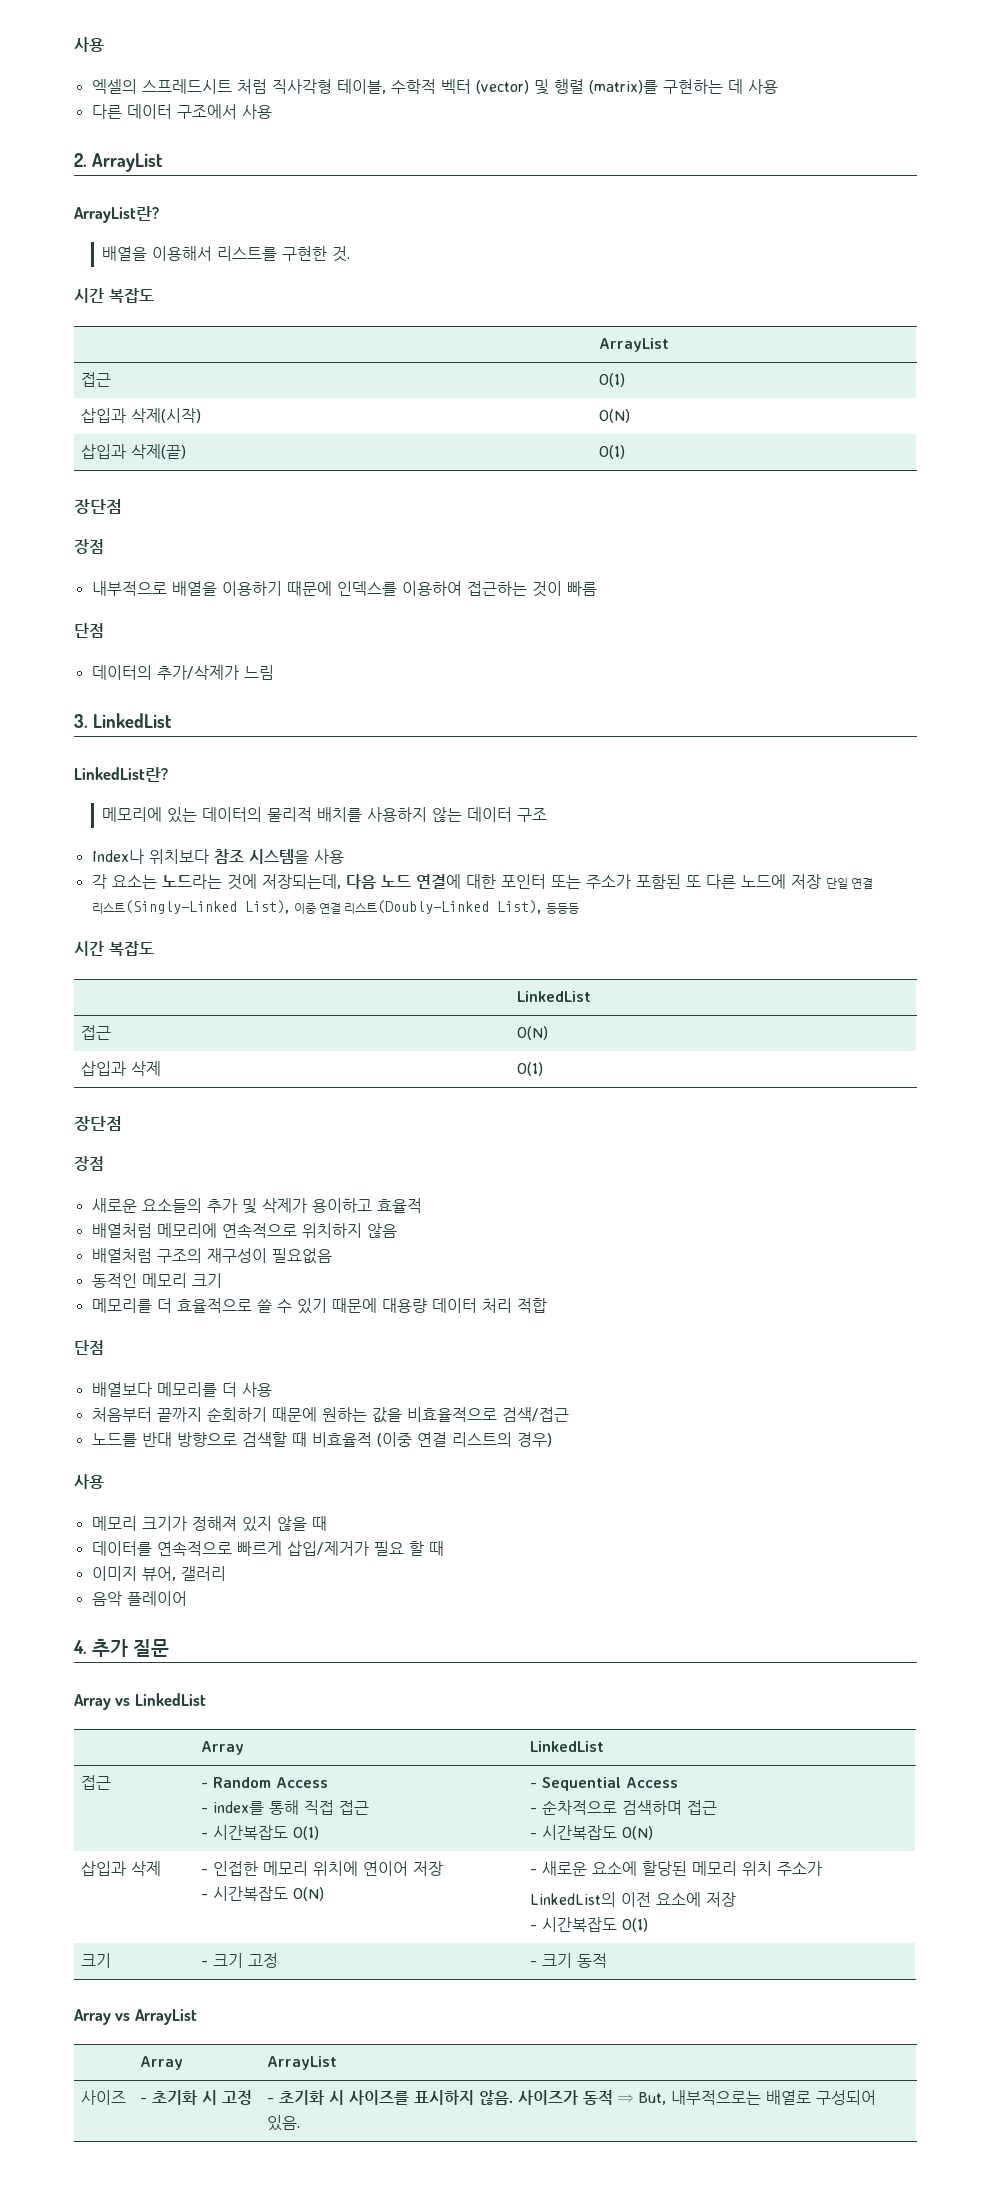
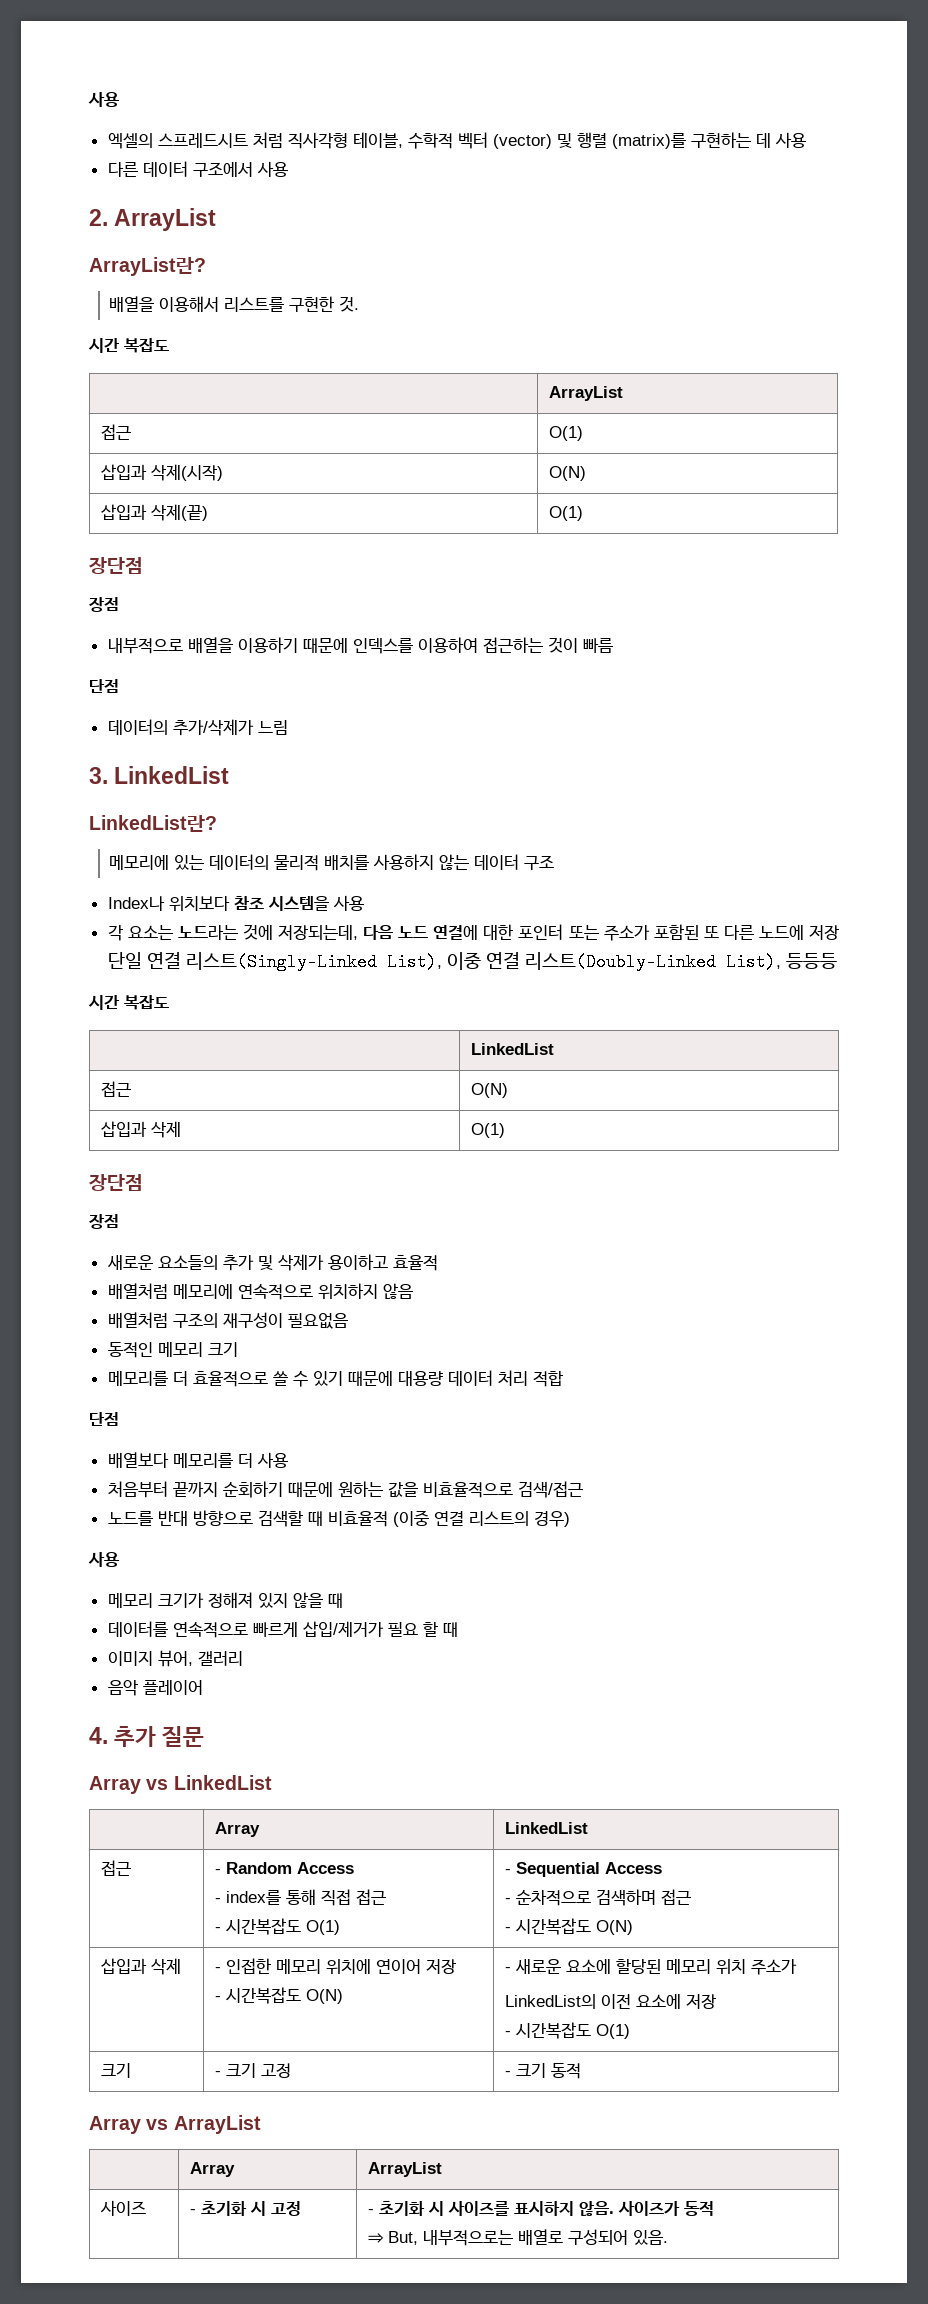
- 사이즈 | - 초기화 시 고정 | - 초기화 시 사이즈를 표시하지 않음. 사이즈가 동적 ⇒ But, 내부적으로는 배열로 구성되어 있음.
+ 사이즈 | - 초기화 시 고정 | - 초기화 시 사이즈를 표시하지 않음. 사이즈가 동적
+ ⇒ But, 내부적으로는 배열로 구성되어 있음.

